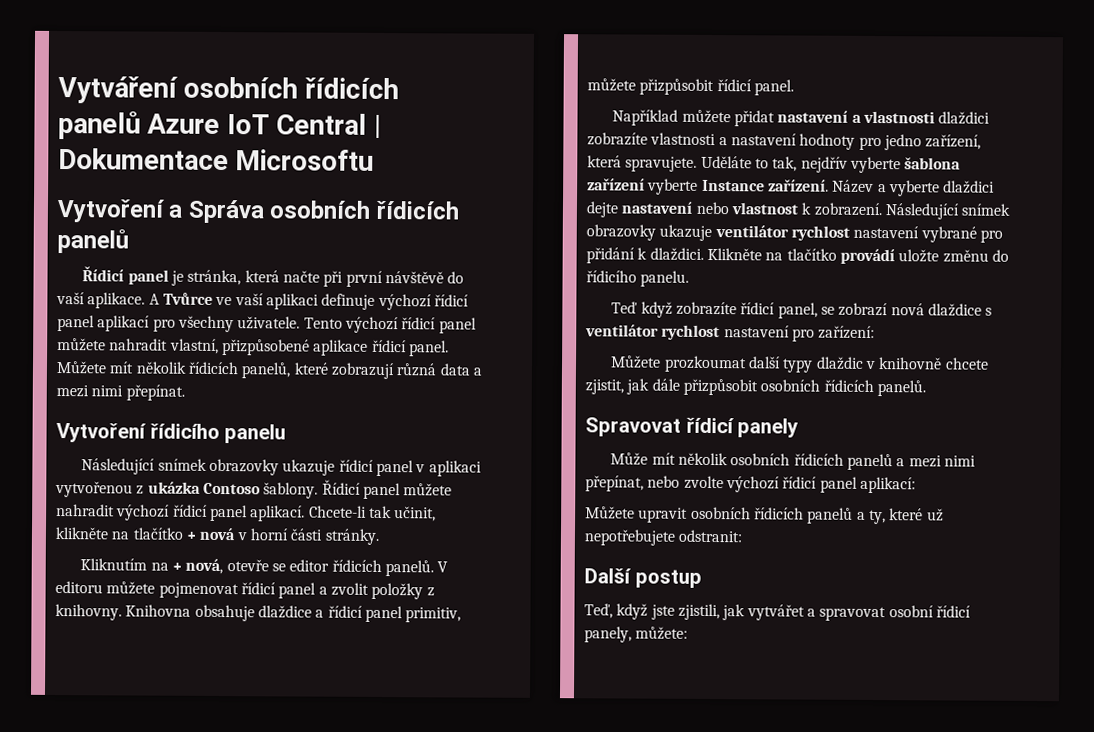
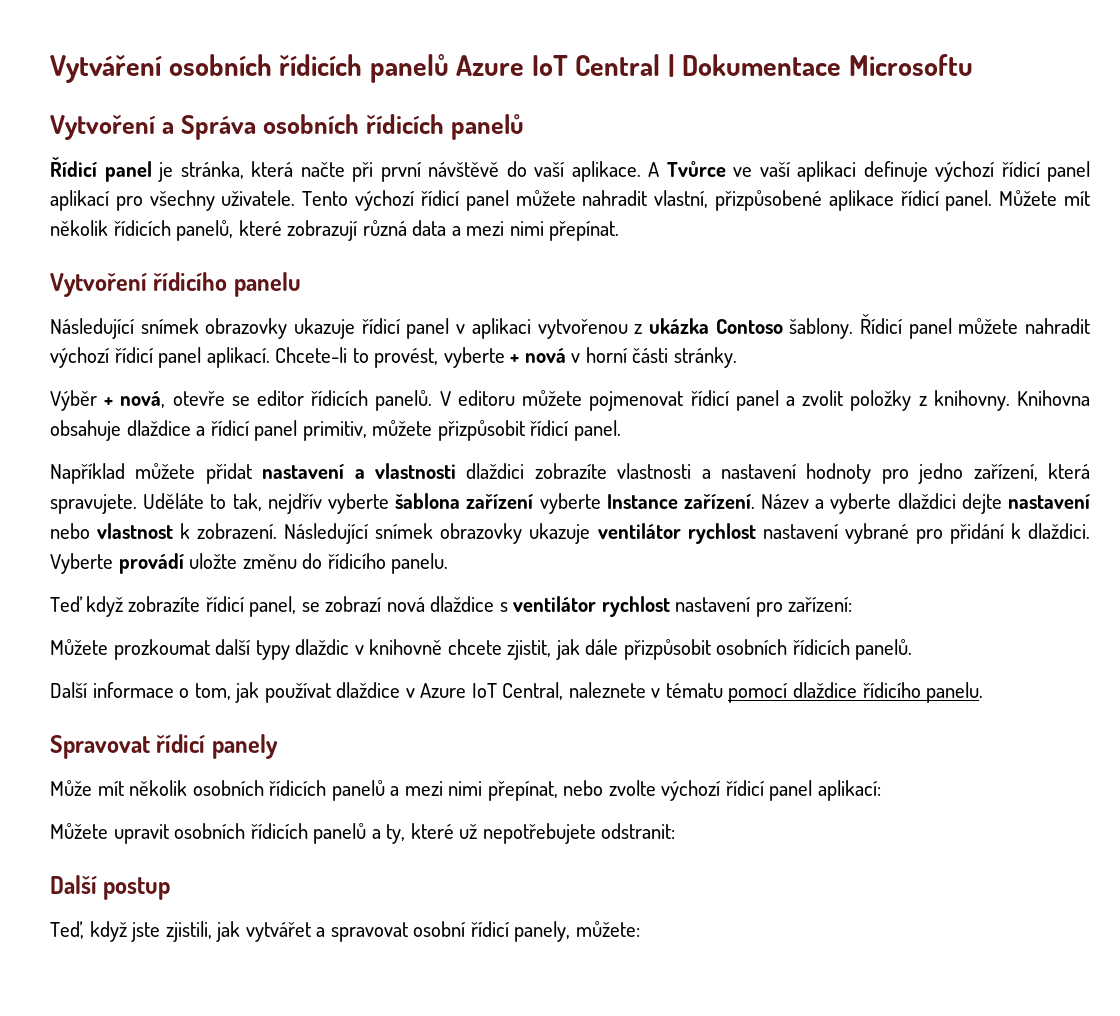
- Chcete-li tak učinit, klikněte na tlačítko + nová v horní části stránky.
+ Chcete-li to provést, vyberte + nová v horní části stránky.
- Kliknutím na + nová, otevře se editor řídicích panelů.
+ Výběr + nová, otevře se editor řídicích panelů.
- Klikněte na tlačítko provádí uložte změnu do řídicího panelu.
+ Vyberte provádí uložte změnu do řídicího panelu.
+ Další informace o tom, jak používat dlaždice v Azure IoT Central, naleznete v tématu pomocí dlaždice řídicího panelu.

